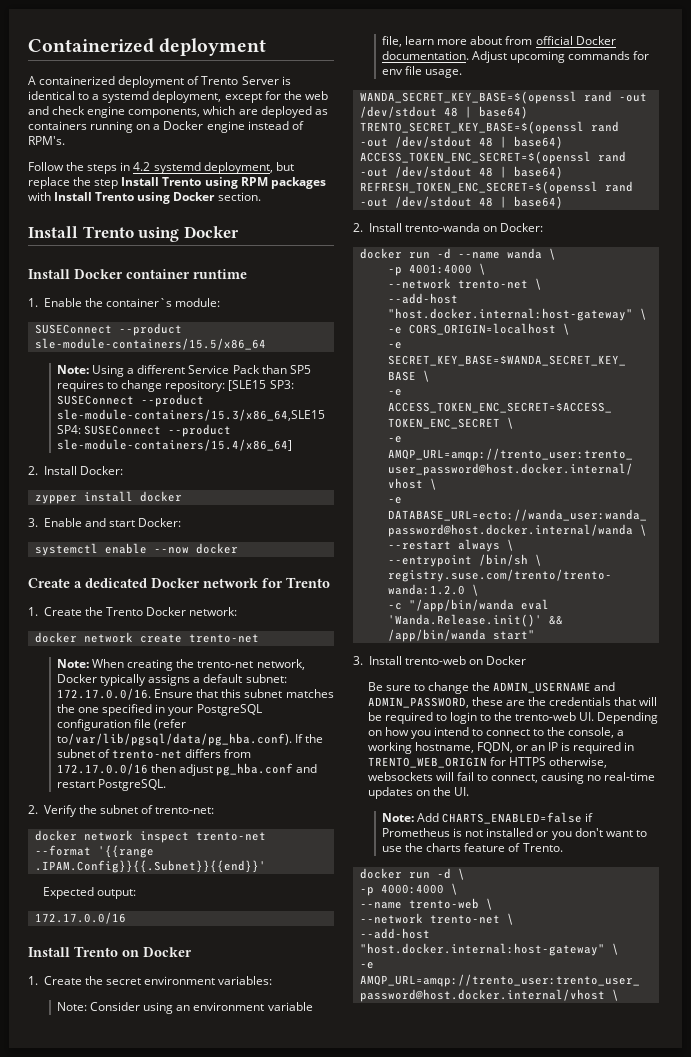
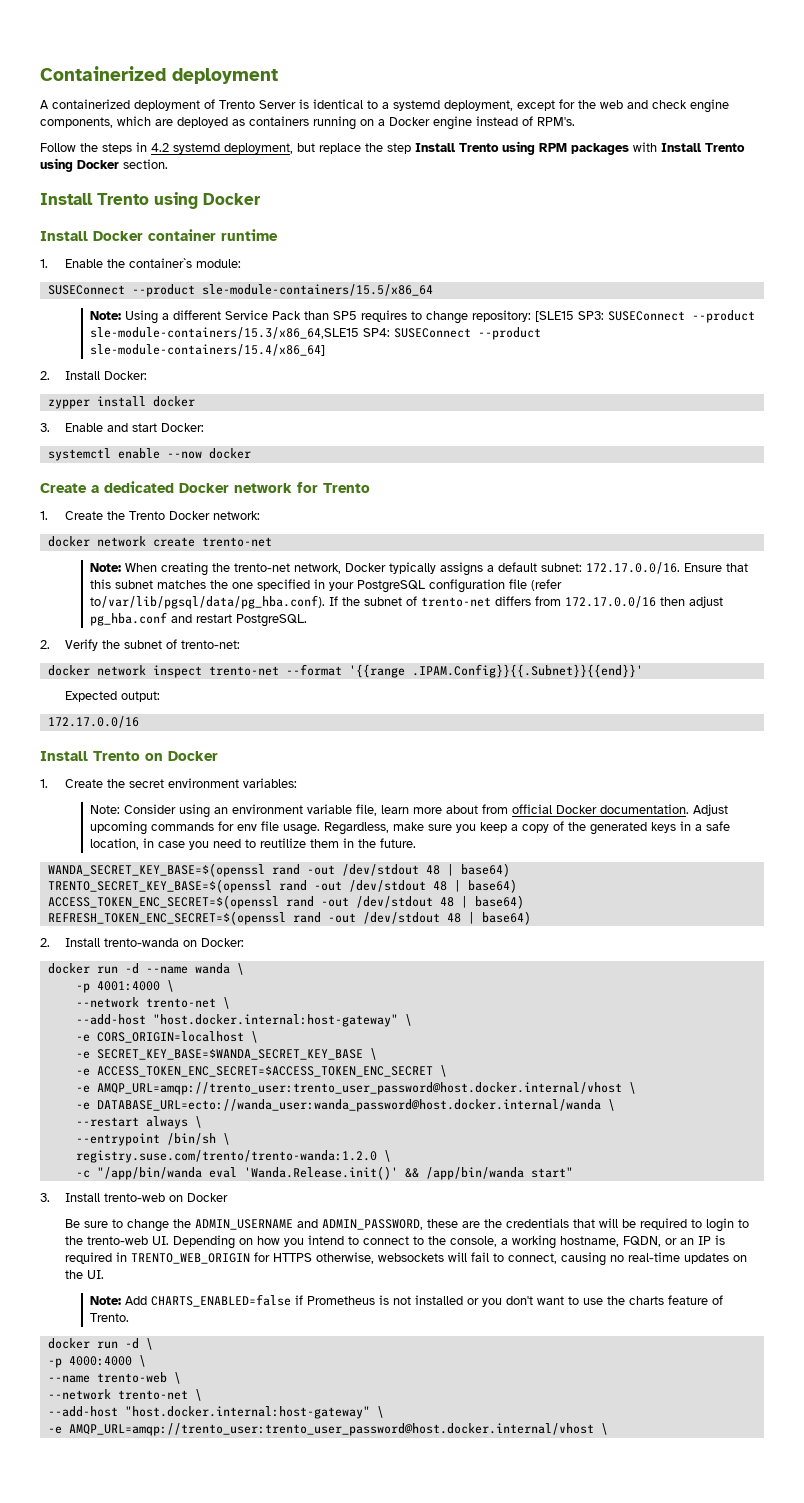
+ Regardless, make sure you keep a copy of the generated keys in a safe location, in case you need to reutilize them in the future.

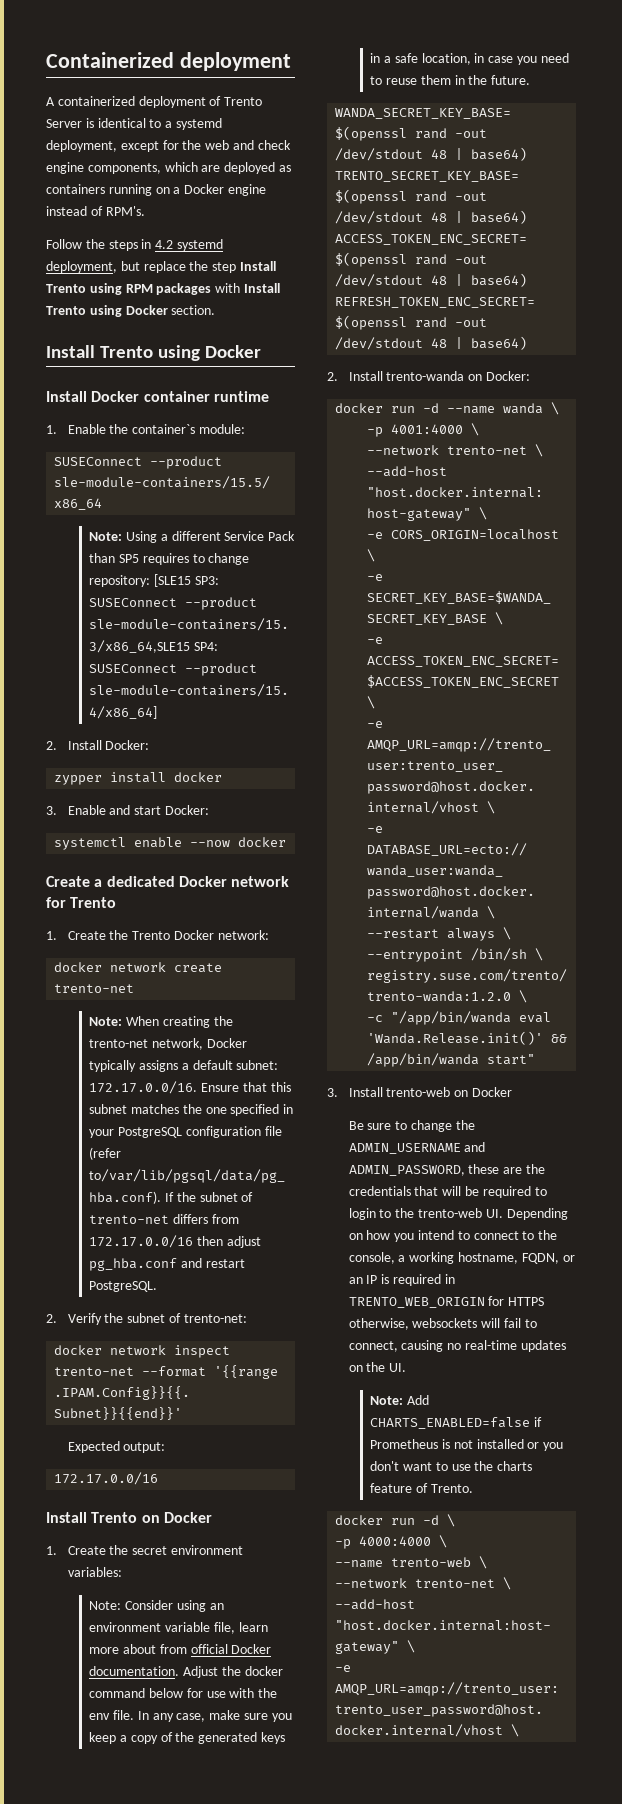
- Adjust upcoming commands for env file usage. Regardless, make sure you keep a copy of the generated keys in a safe location, in case you need to reutilize them in the future.
+ Adjust the docker command below for use with the env file. In any case, make sure you keep a copy of the generated keys in a safe location, in case you need to reuse them in the future.

